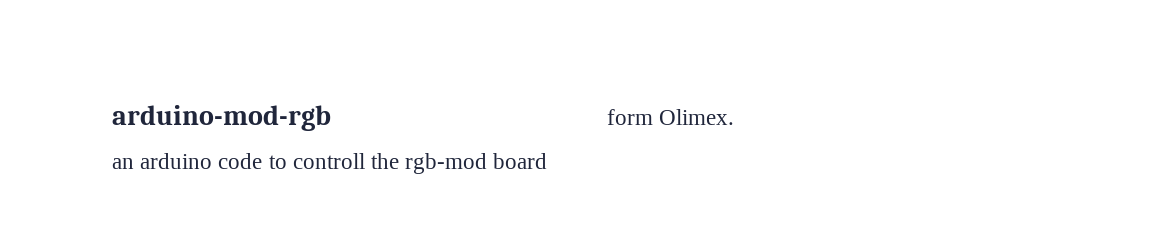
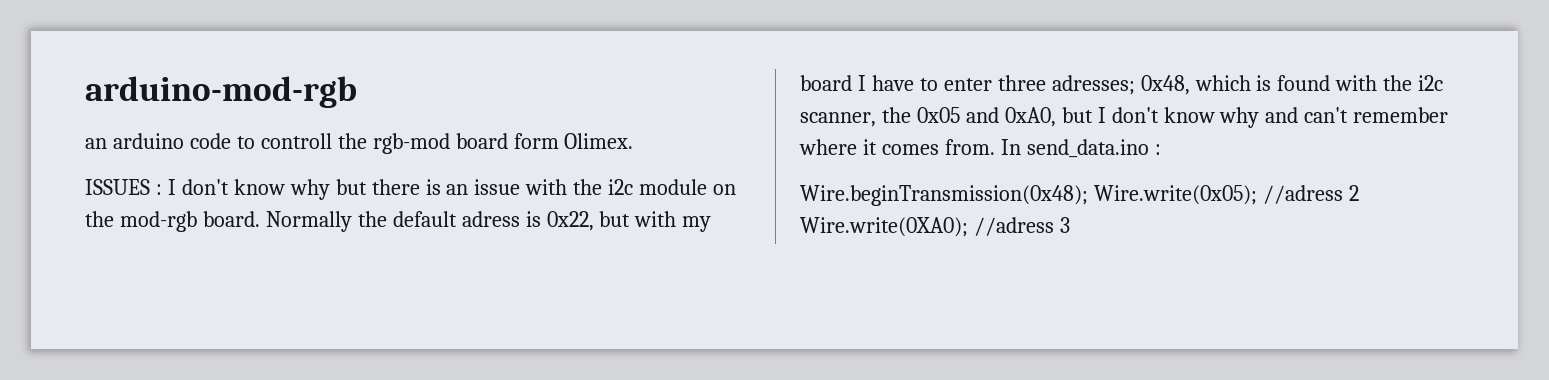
+ ISSUES : I don't know why but there is an issue with the i2c module on the mod-rgb board. Normally the default adress is 0x22, but with my board I have to enter three adresses; 0x48, which is found with the i2c scanner, the 0x05 and 0xA0, but I don't know why and can't remember where it comes from. In send_data.ino :
+ Wire.beginTransmission(0x48); Wire.write(0x05); //adress 2 Wire.write(0XA0); //adress 3

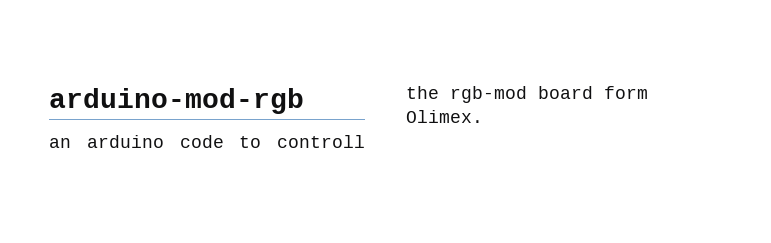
- ISSUES : I don't know why but there is an issue with the i2c module on the mod-rgb board. Normally the default adress is 0x22, but with my board I have to enter three adresses; 0x48, which is found with the i2c scanner, the 0x05 and 0xA0, but I don't know why and can't remember where it comes from. In send_data.ino :
- Wire.beginTransmission(0x48); Wire.write(0x05); //adress 2 Wire.write(0XA0); //adress 3

